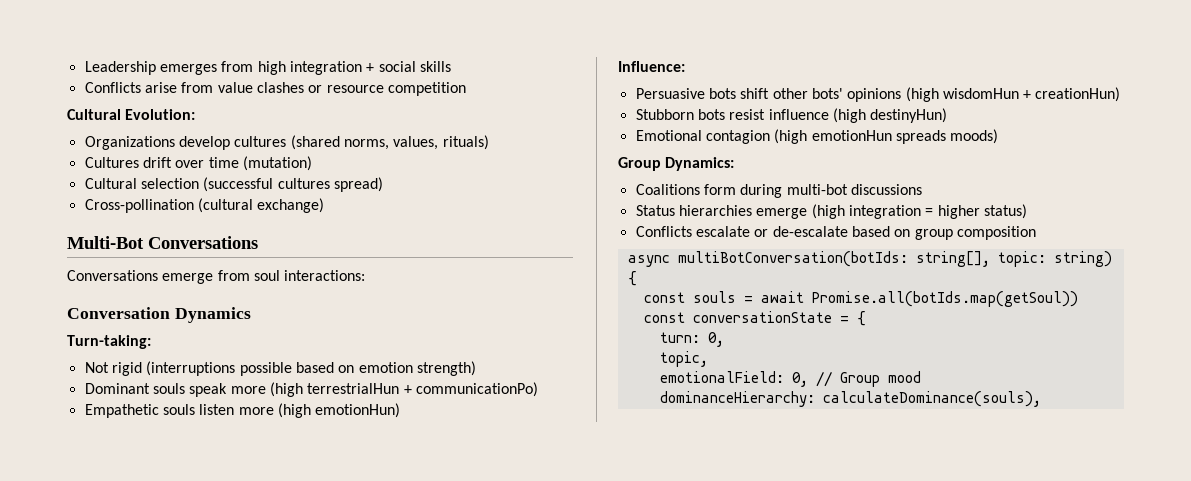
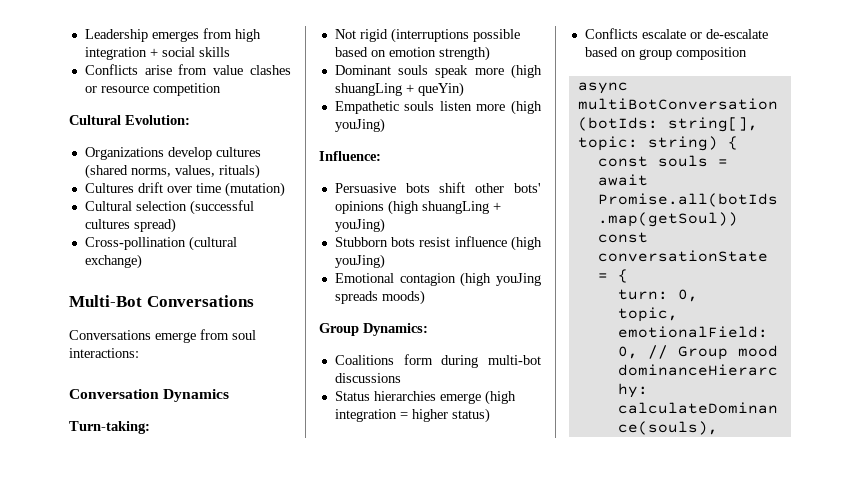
- Dominant souls speak more (high terrestrialHun + communicationPo)
+ Dominant souls speak more (high shuangLing + queYin)
- Empathetic souls listen more (high emotionHun)
+ Empathetic souls listen more (high youJing)
- Persuasive bots shift other bots' opinions (high wisdomHun + creationHun)
+ Persuasive bots shift other bots' opinions (high shuangLing + youJing)
- Stubborn bots resist influence (high destinyHun)
+ Stubborn bots resist influence (high youJing)
- Emotional contagion (high emotionHun spreads moods)
+ Emotional contagion (high youJing spreads moods)

